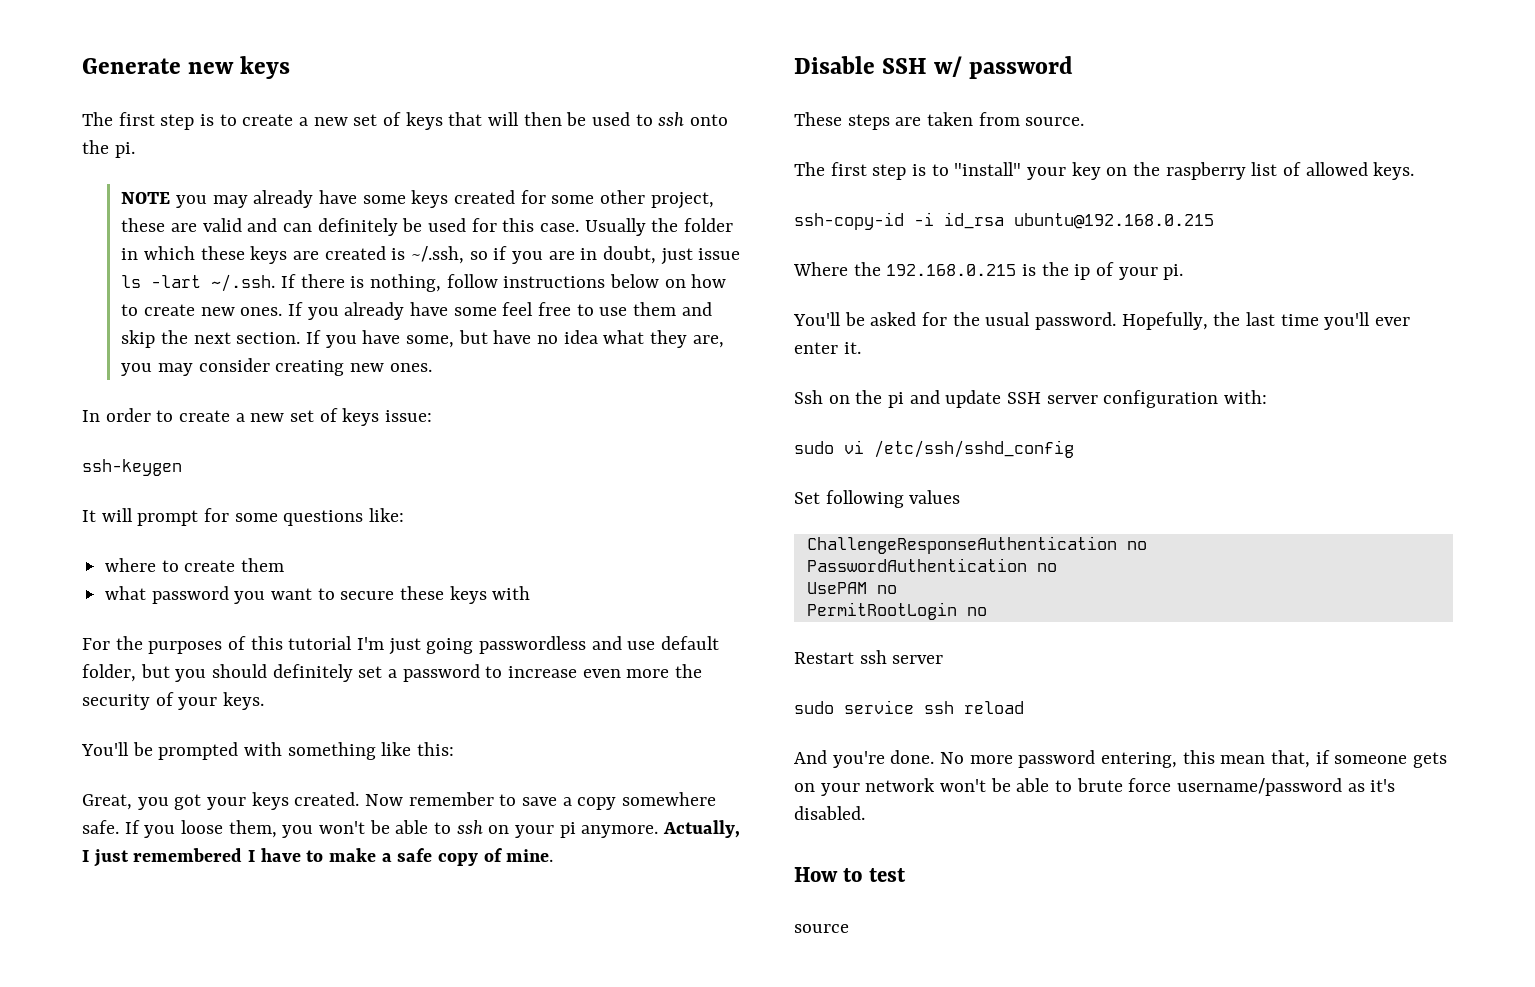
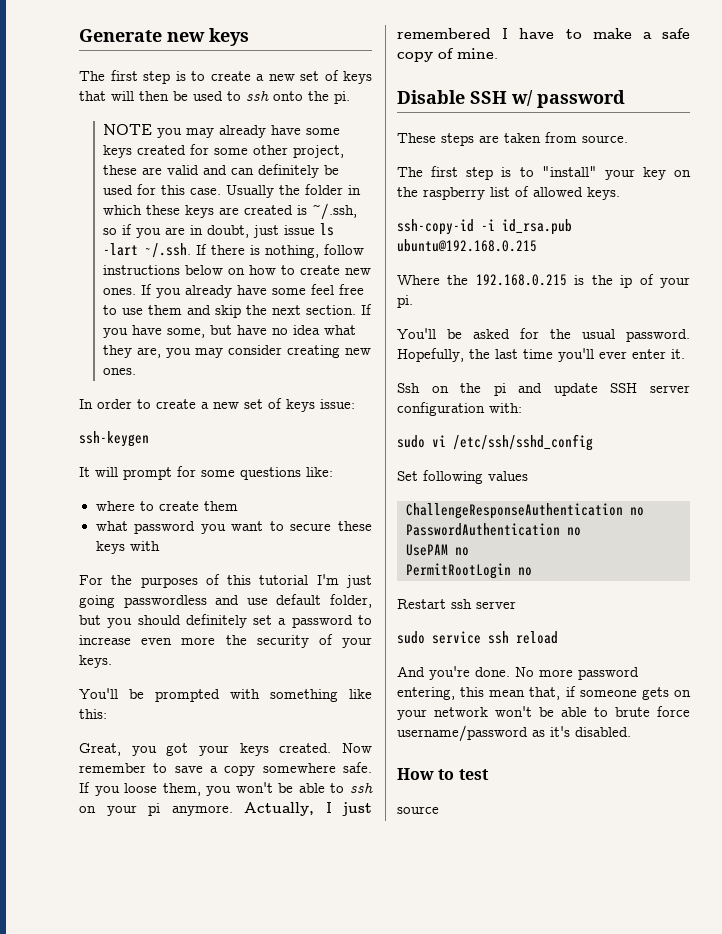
- ssh-copy-id -i id_rsa ubuntu@192.168.0.215
+ ssh-copy-id -i id_rsa.pub ubuntu@192.168.0.215

